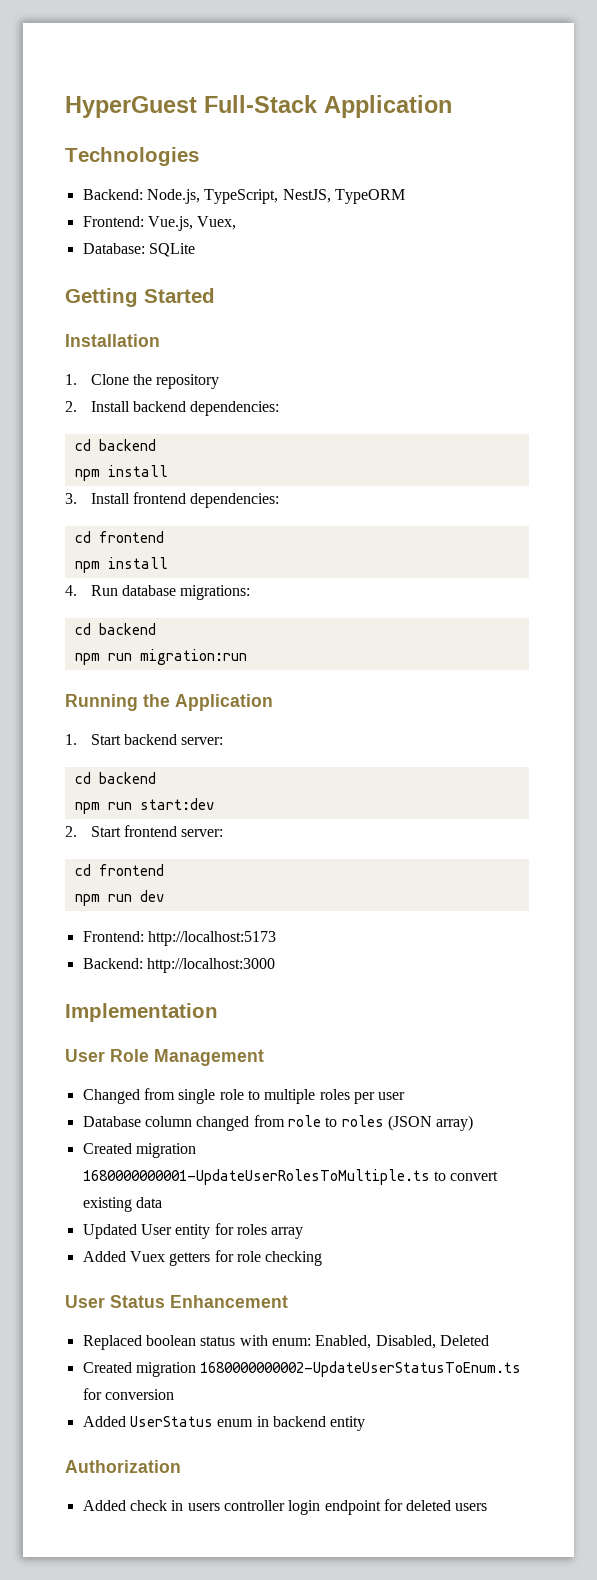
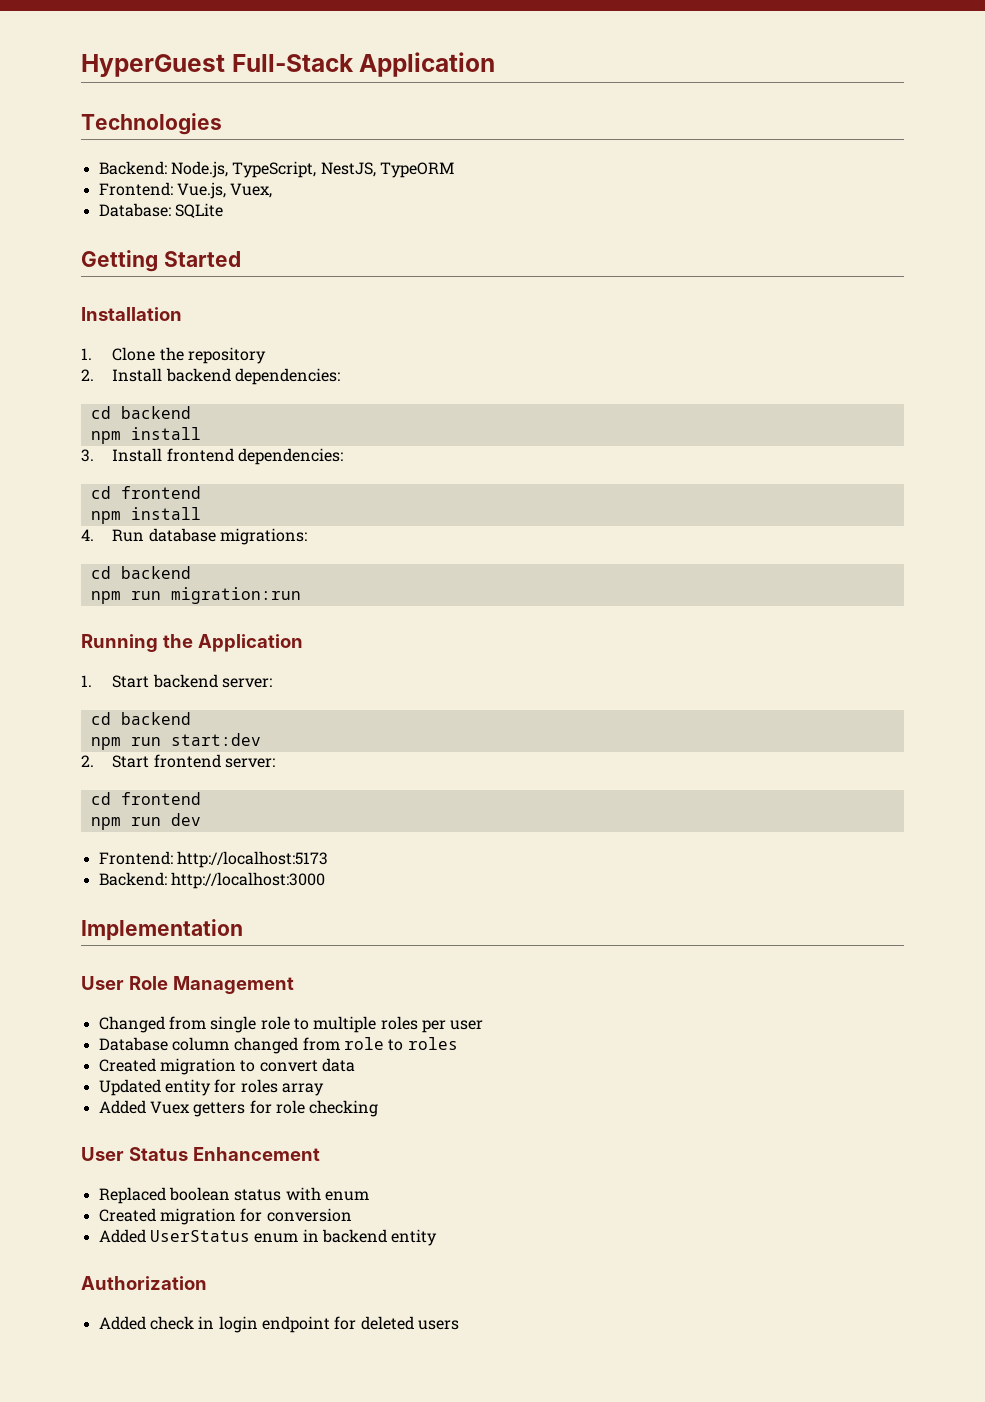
- Database column changed from role to roles (JSON array)
- Created migration 1680000000001-UpdateUserRolesToMultiple.ts to convert existing data
+ Database column changed from role to roles
+ Created migration to convert data
- Updated User entity for roles array
+ Updated entity for roles array
- Replaced boolean status with enum: Enabled, Disabled, Deleted
- Created migration 1680000000002-UpdateUserStatusToEnum.ts for conversion
+ Replaced boolean status with enum
+ Created migration for conversion
- Added check in users controller login endpoint for deleted users
+ Added check in login endpoint for deleted users

